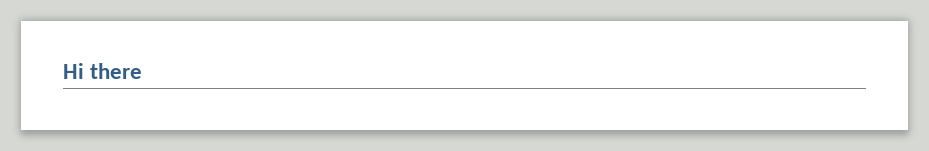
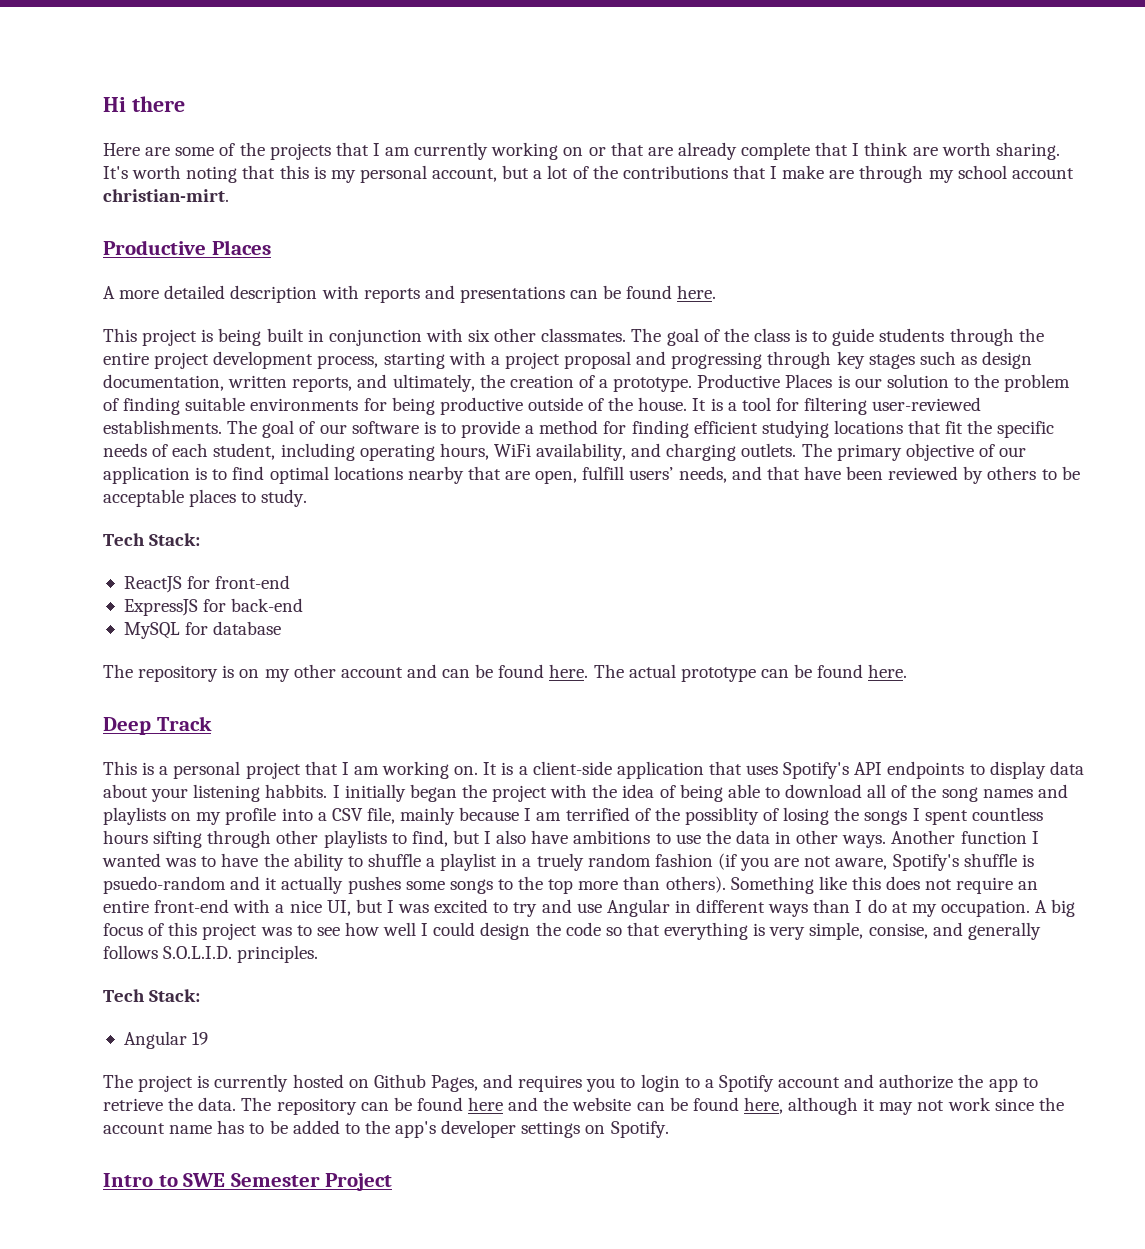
+ Here are some of the projects that I am currently working on or that are already complete that I think are worth sharing. It's worth noting that this is my personal account, but a lot of the contributions that I make are through my school account christian-mirt.
+ Productive Places
+ A more detailed description with reports and presentations can be found here.
+ This project is being built in conjunction with six other classmates. The goal of the class is to guide students through the entire project development process, starting with a project proposal and progressing through key stages such as design documentation, written reports, and ultimately, the creation of a prototype. Productive Places is our solution to the problem of finding suitable environments for being productive outside of the house. It is a tool for filtering user-reviewed establishments. The goal of our software is to provide a method for finding efficient studying locations that fit the specific needs of each student, including operating hours, WiFi availability, and charging outlets. The primary objective of our application is to find optimal locations nearby that are open, fulfill users’ needs, and that have been reviewed by others to be acceptable places to study.
+ Tech Stack:
+ ReactJS for front-end
+ ExpressJS for back-end
+ MySQL for database
+ The repository is on my other account and can be found here. The actual prototype can be found here.
+ Deep Track
+ This is a personal project that I am working on. It is a client-side application that uses Spotify's API endpoints to display data about your listening habbits. I initially began the project with the idea of being able to download all of the song names and playlists on my profile into a CSV file, mainly because I am terrified of the possiblity of losing the songs I spent countless hours sifting through other playlists to find, but I also have ambitions to use the data in other ways. Another function I wanted was to have the ability to shuffle a playlist in a truely random fashion (if you are not aware, Spotify's shuffle is psuedo-random and it actually pushes some songs to the top more than others). Something like this does not require an entire front-end with a nice UI, but I was excited to try and use Angular in different ways than I do at my occupation. A big focus of this project was to see how well I could design the code so that everything is very simple, consise, and generally follows S.O.L.I.D. principles.
+ Tech Stack:
+ Angular 19
+ The project is currently hosted on Github Pages, and requires you to login to a Spotify account and authorize the app to retrieve the data. The repository can be found here and the website can be found here, although it may not work since the account name has to be added to the app's developer settings on Spotify.
+ Intro to SWE Semester Project

